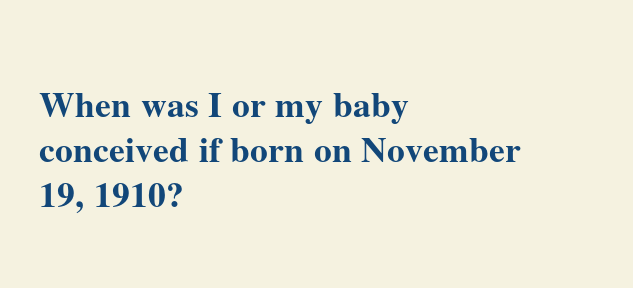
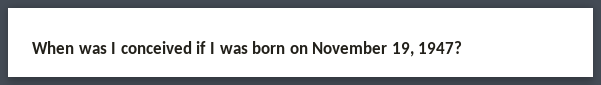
- When was I or my baby conceived if born on November 19, 1910?
+ When was I conceived if I was born on November 19, 1947?

